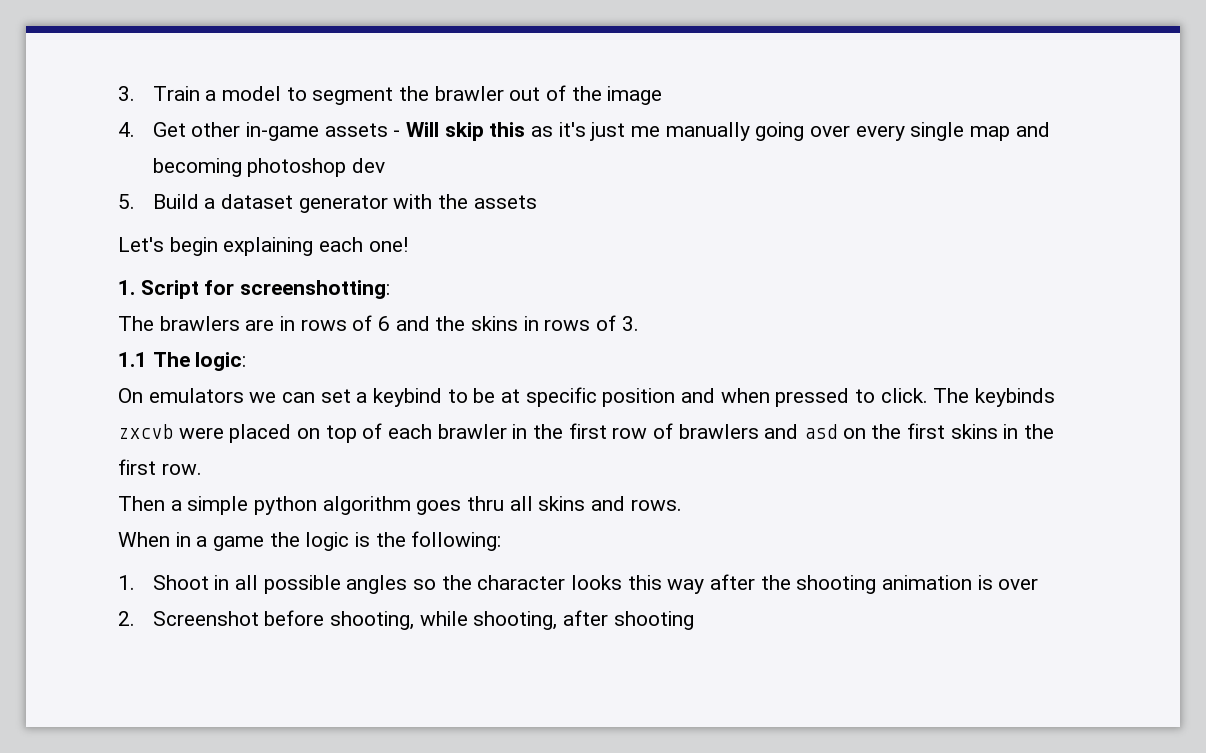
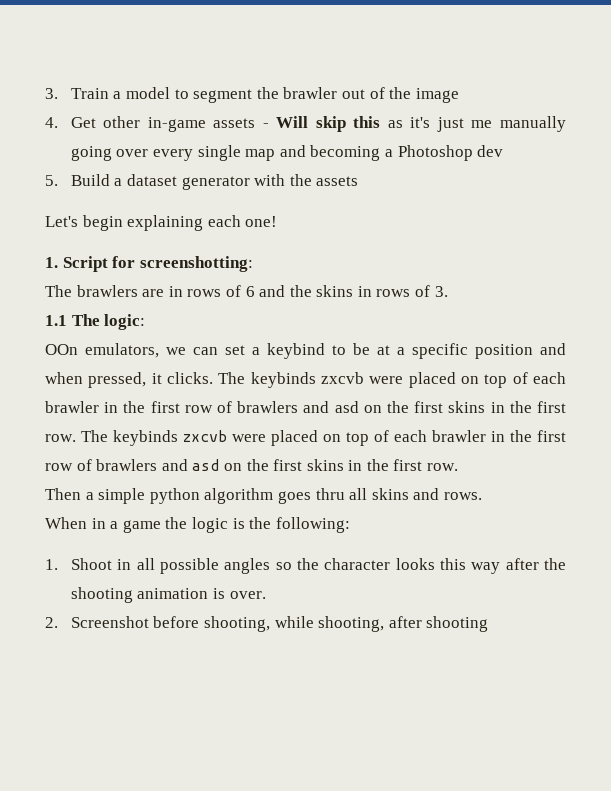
- 4. Get other in-game assets - Will skip this as it's just me manually going over every single map and becoming photoshop dev
+ 4. Get other in-game assets - Will skip this as it's just me manually going over every single map and becoming a Photoshop dev
- On emulators we can set a keybind to be at specific position and when pressed to click.
+ OOn emulators, we can set a keybind to be at a specific position and when pressed, it clicks. The keybinds zxcvb were placed on top of each brawler in the first row of brawlers and asd on the first skins in the first row.
- 1. Shoot in all possible angles so the character looks this way after the shooting animation is over
+ 1. Shoot in all possible angles so the character looks this way after the shooting animation is over.

